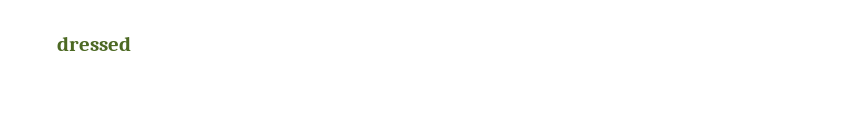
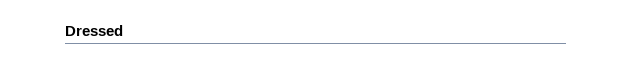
- dressed
+ Dressed

